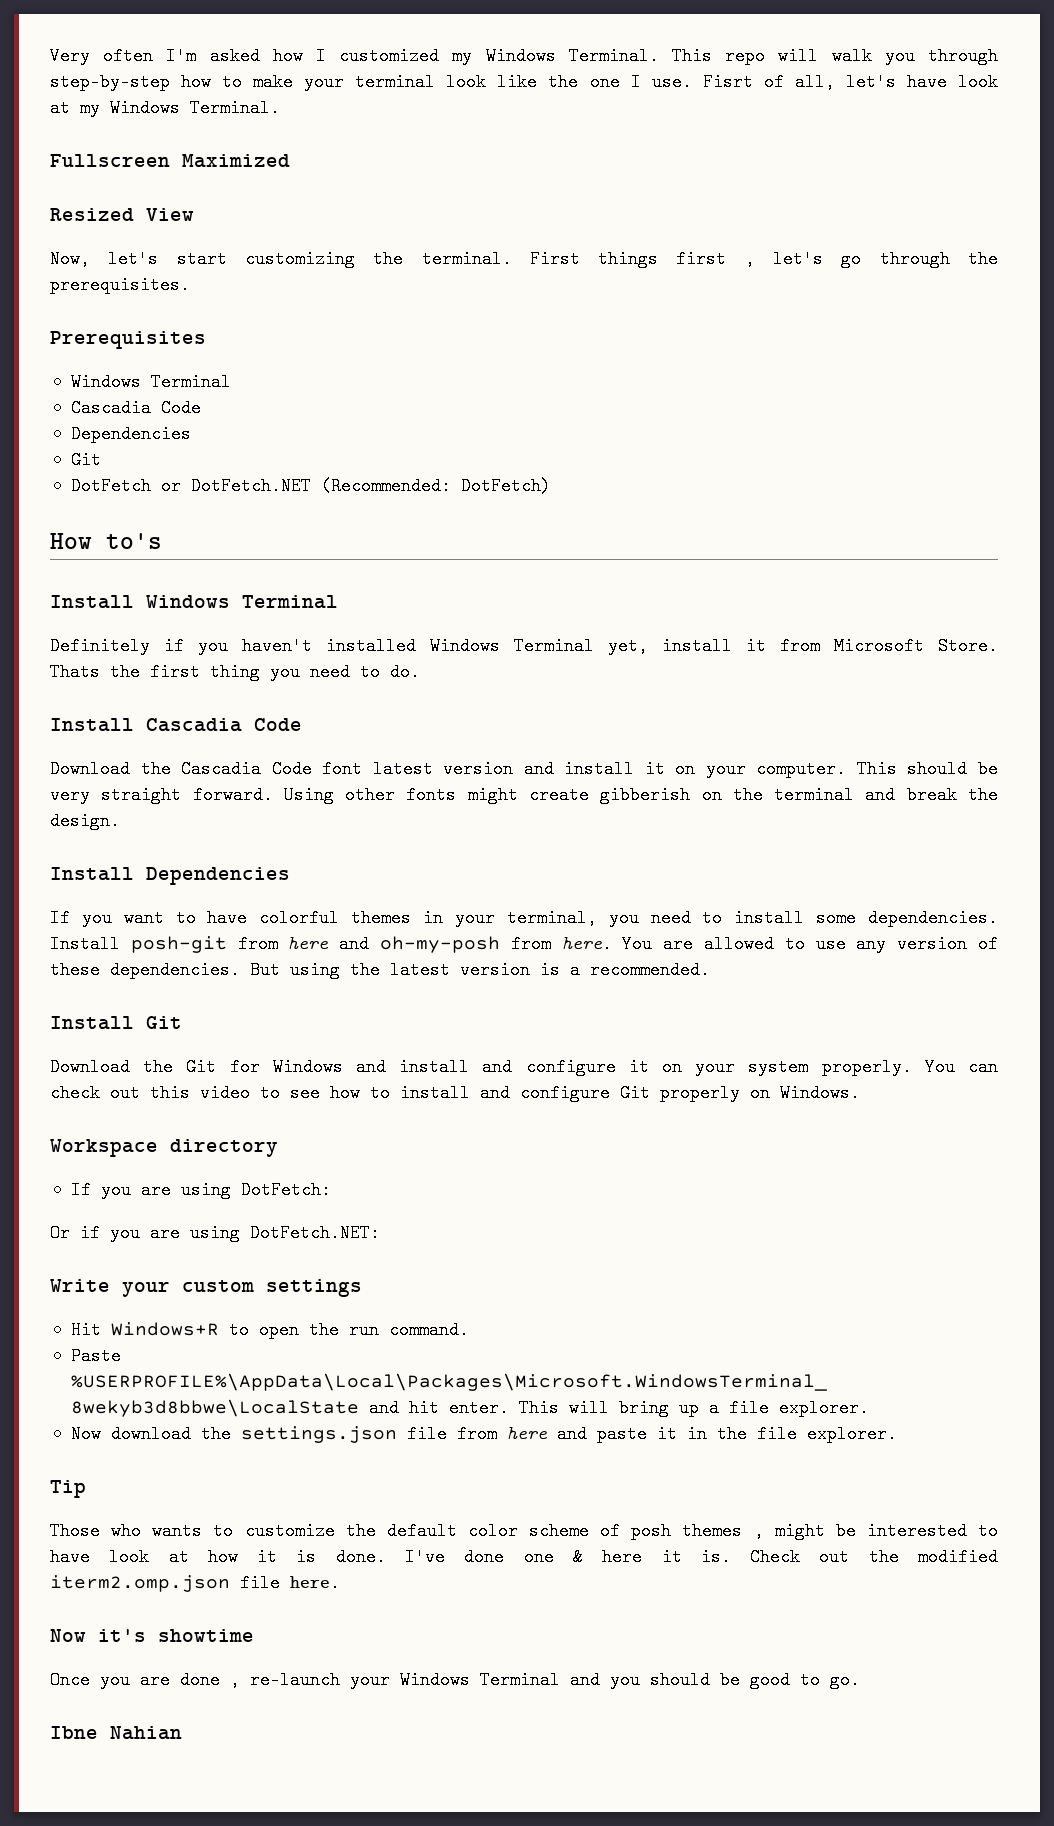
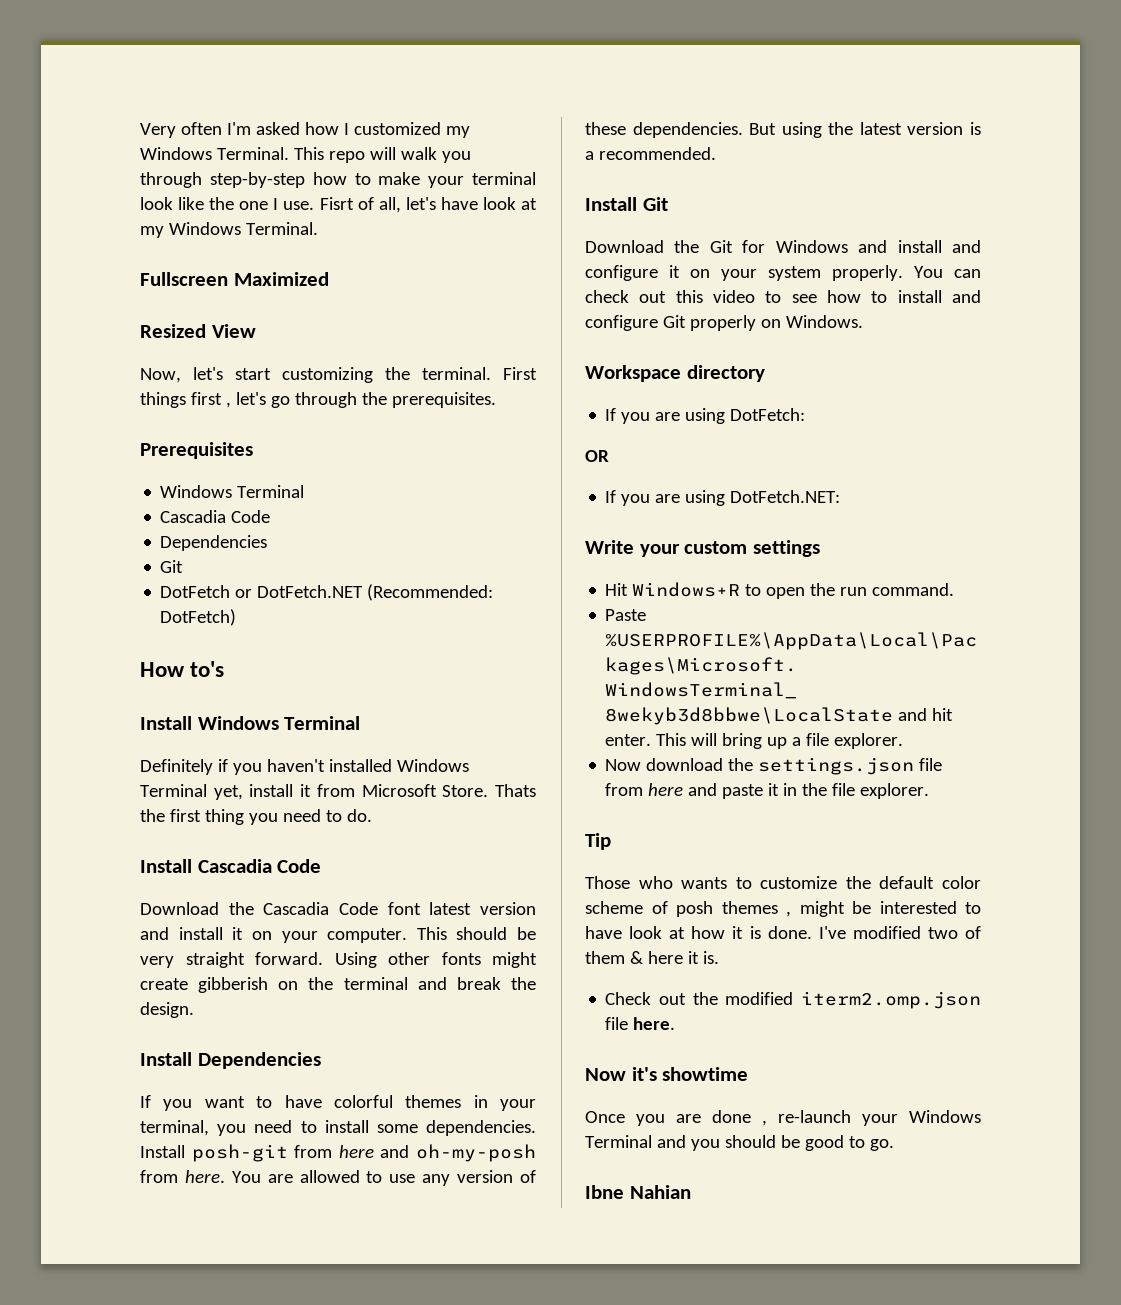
- Or if you are using DotFetch.NET:
+ OR
+ If you are using DotFetch.NET:
- I've done one & here it is. Check out the modified iterm2.omp.json file here.
+ I've modified two of them & here it is.
+ Check out the modified iterm2.omp.json file here.

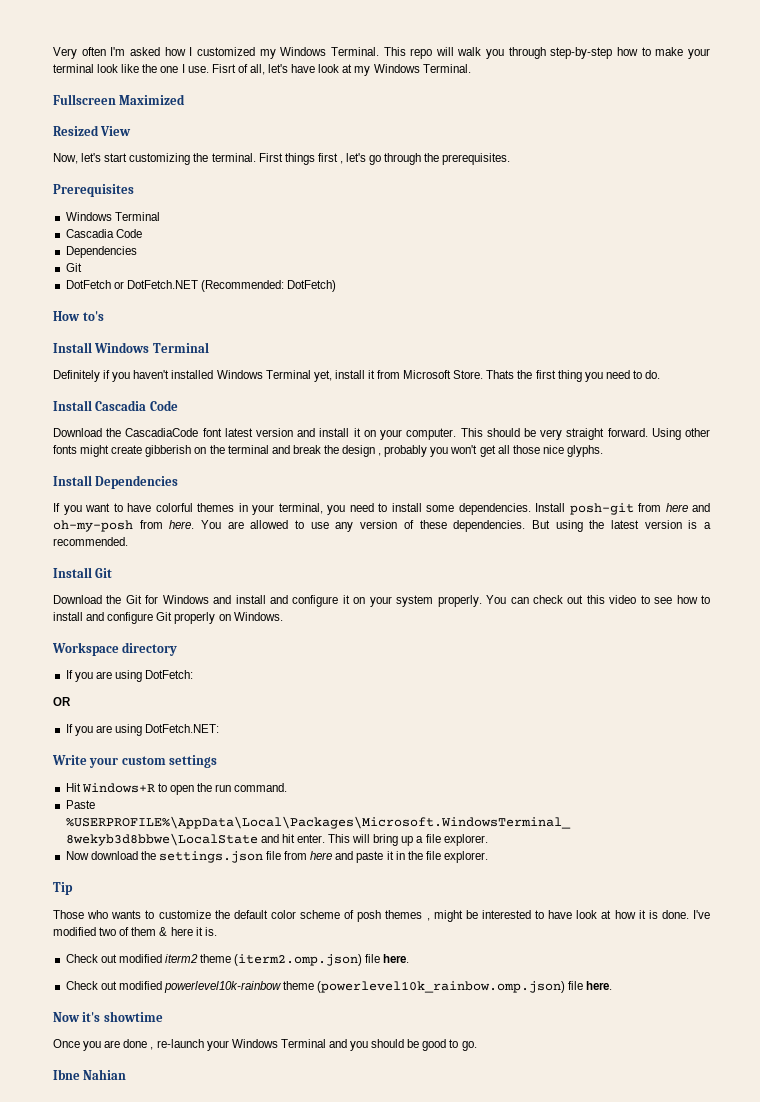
- Download the Cascadia Code font latest version and install it on your computer.
+ Download the CascadiaCode font latest version and install it on your computer.
- Using other fonts might create gibberish on the terminal and break the design.
+ Using other fonts might create gibberish on the terminal and break the design , probably you won't get all those nice glyphs.
- Check out the modified iterm2.omp.json file here.
+ Check out modified iterm2 theme (iterm2.omp.json) file here.
+ Check out modified powerlevel10k-rainbow theme (powerlevel10k_rainbow.omp.json) file here.

